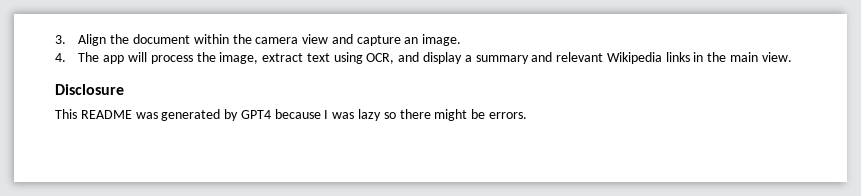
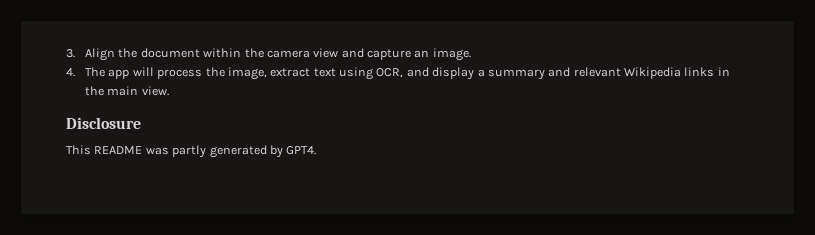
- This README was generated by GPT4 because I was lazy so there might be errors.
+ This README was partly generated by GPT4.

